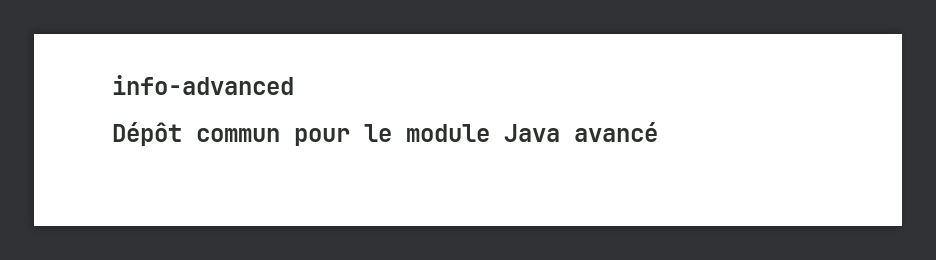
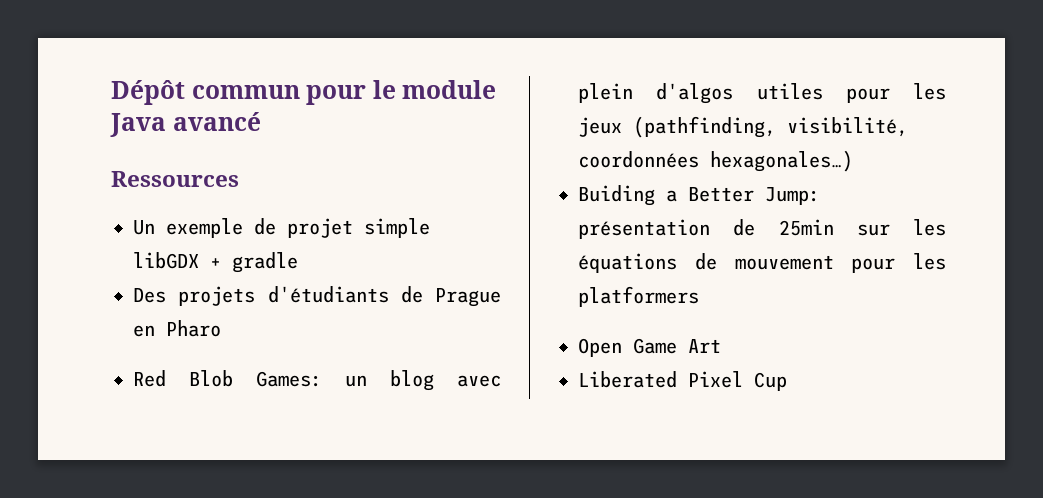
- info-advanced
+ Ressources
+ Un exemple de projet simple libGDX + gradle
+ Des projets d'étudiants de Prague en Pharo
+ Red Blob Games: un blog avec plein d'algos utiles pour les jeux (pathfinding, visibilité, coordonnées hexagonales…)
+ Buiding a Better Jump: présentation de 25min sur les équations de mouvement pour les platformers
+ Open Game Art
+ Liberated Pixel Cup

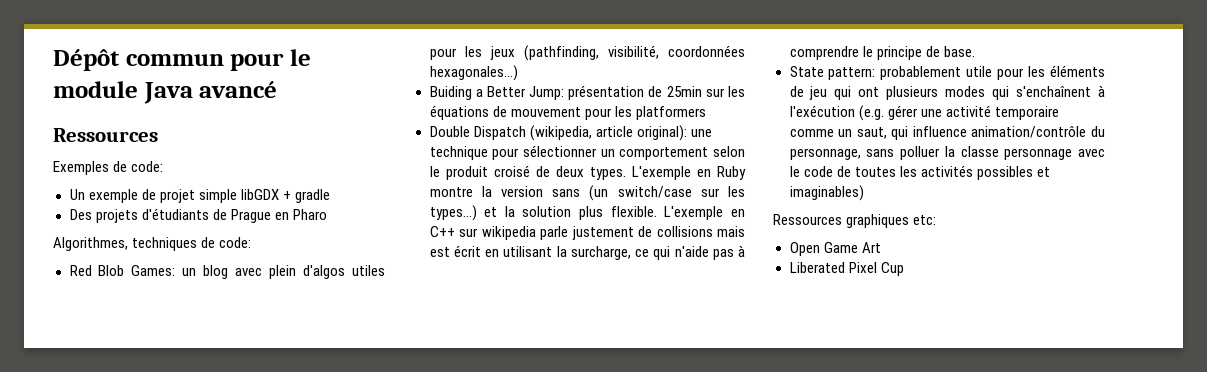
+ Exemples de code:
+ Algorithmes, techniques de code:
+ Double Dispatch (wikipedia, article original): une technique pour sélectionner un comportement selon le produit croisé de deux types. L'exemple en Ruby montre la version sans (un switch/case sur les types…) et la solution plus flexible. L'exemple en C++ sur wikipedia parle justement de collisions mais est écrit en utilisant la surcharge, ce qui n'aide pas à comprendre le principe de base.
+ State pattern: probablement utile pour les éléments de jeu qui ont plusieurs modes qui s'enchaînent à l'exécution (e.g. gérer une activité temporaire comme un saut, qui influence animation/contrôle du personnage, sans polluer la classe personnage avec le code de toutes les activités possibles et imaginables)
+ Ressources graphiques etc:

